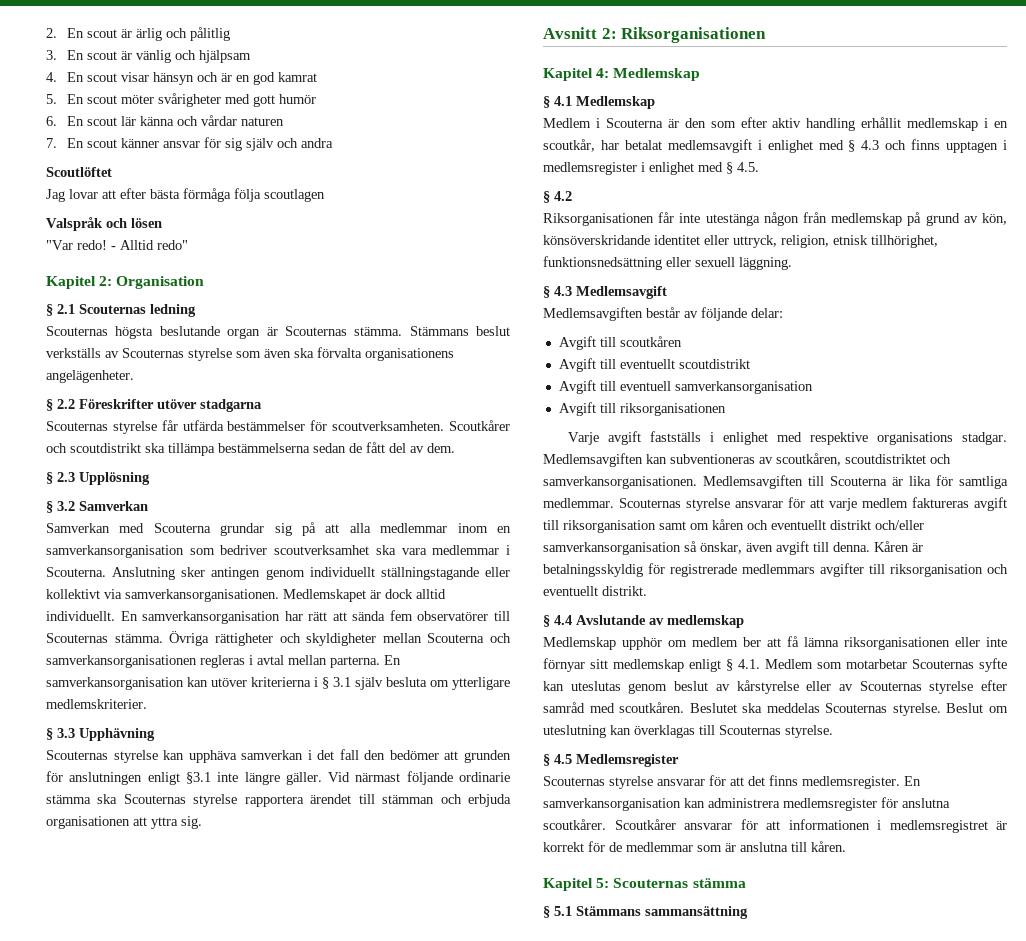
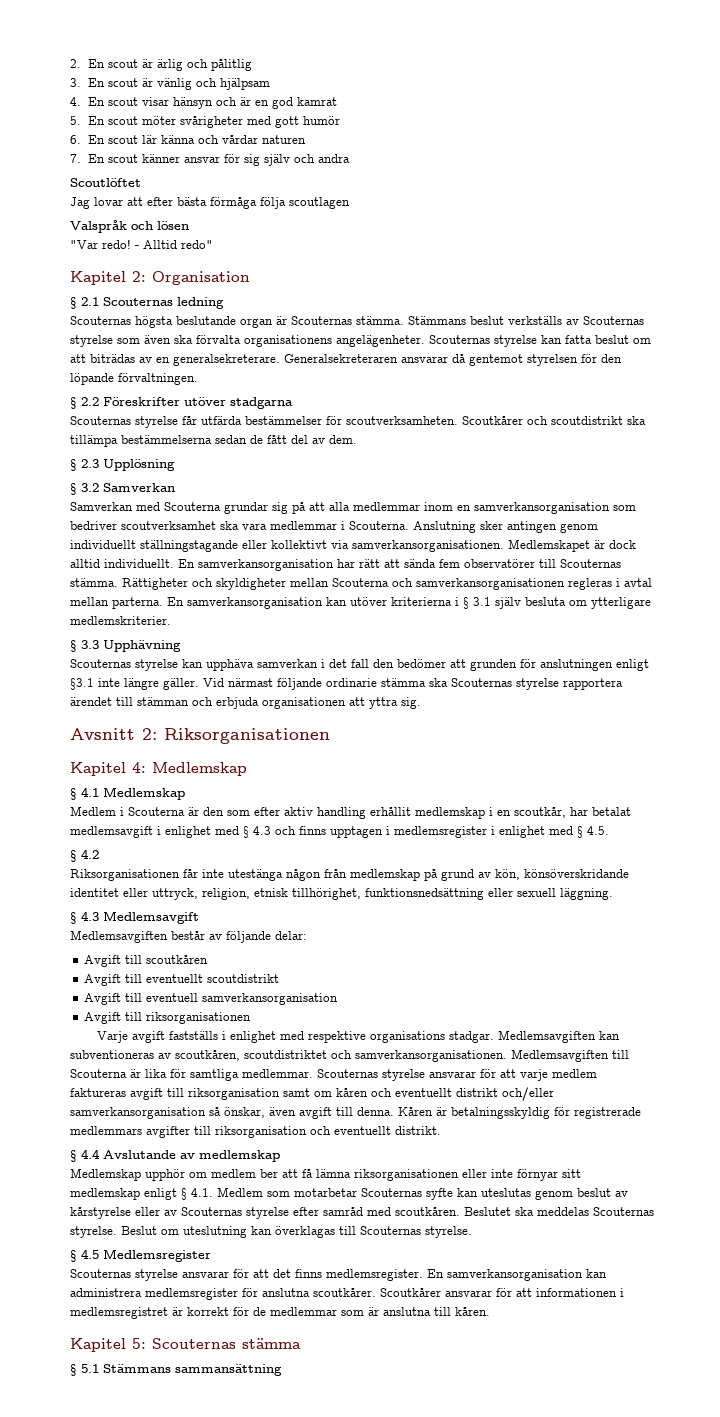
+ Scouternas styrelse kan fatta beslut om att biträdas av en generalsekreterare. Generalsekreteraren ansvarar då gentemot styrelsen för den löpande förvaltningen.
- Övriga rättigheter och skyldigheter mellan Scouterna och samverkansorganisationen regleras i avtal mellan parterna.
+ Rättigheter och skyldigheter mellan Scouterna och samverkansorganisationen regleras i avtal mellan parterna.

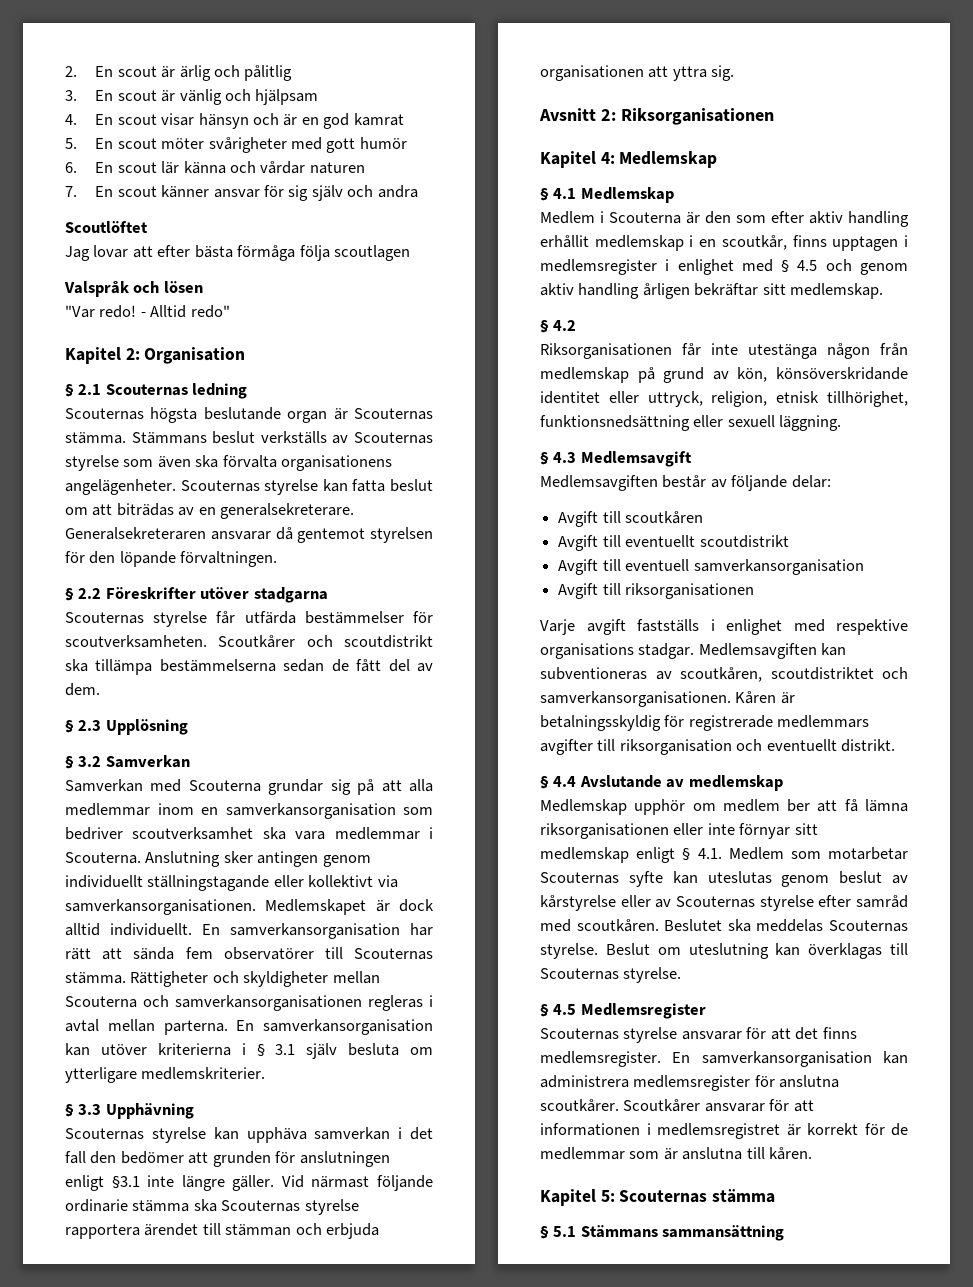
- Medlem i Scouterna är den som efter aktiv handling erhållit medlemskap i en scoutkår, har betalat medlemsavgift i enlighet med § 4.3 och finns upptagen i medlemsregister i enlighet med § 4.5.
+ Medlem i Scouterna är den som efter aktiv handling erhållit medlemskap i en scoutkår, finns upptagen i medlemsregister i enlighet med § 4.5 och genom aktiv handling årligen bekräftar sitt medlemskap.
- Medlemsavgiften till Scouterna är lika för samtliga medlemmar. Scouternas styrelse ansvarar för att varje medlem faktureras avgift till riksorganisation samt om kåren och eventuellt distrikt och/eller samverkansorganisation så önskar, även avgift till denna.

